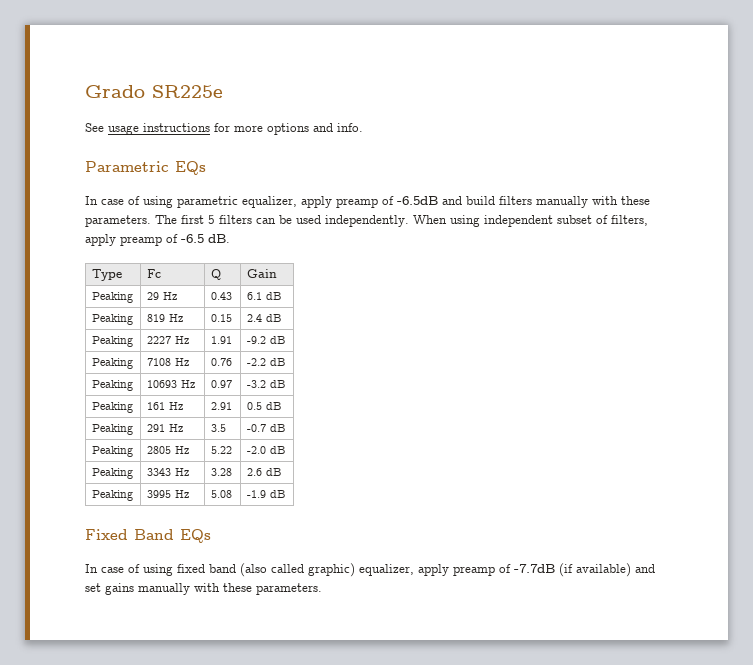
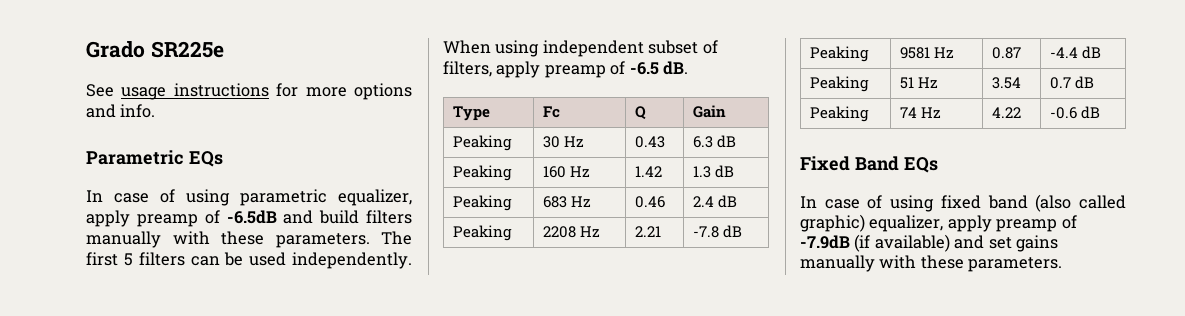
- Peaking | 29 Hz | 0.43 | 6.1 dB
- Peaking | 819 Hz | 0.15 | 2.4 dB
+ Peaking | 30 Hz | 0.43 | 6.3 dB
+ Peaking | 160 Hz | 1.42 | 1.3 dB
+ Peaking | 683 Hz | 0.46 | 2.4 dB
- Peaking | 2227 Hz | 1.91 | -9.2 dB
- Peaking | 7108 Hz | 0.76 | -2.2 dB
- Peaking | 10693 Hz | 0.97 | -3.2 dB
- Peaking | 161 Hz | 2.91 | 0.5 dB
- Peaking | 291 Hz | 3.5 | -0.7 dB
- Peaking | 2805 Hz | 5.22 | -2.0 dB
- Peaking | 3343 Hz | 3.28 | 2.6 dB
- Peaking | 3995 Hz | 5.08 | -1.9 dB
+ Peaking | 2208 Hz | 2.21 | -7.8 dB
+ Peaking | 9581 Hz | 0.87 | -4.4 dB
+ Peaking | 51 Hz | 3.54 | 0.7 dB
+ Peaking | 74 Hz | 4.22 | -0.6 dB
- In case of using fixed band (also called graphic) equalizer, apply preamp of -7.7dB (if available) and set gains manually with these parameters.
+ In case of using fixed band (also called graphic) equalizer, apply preamp of -7.9dB (if available) and set gains manually with these parameters.

